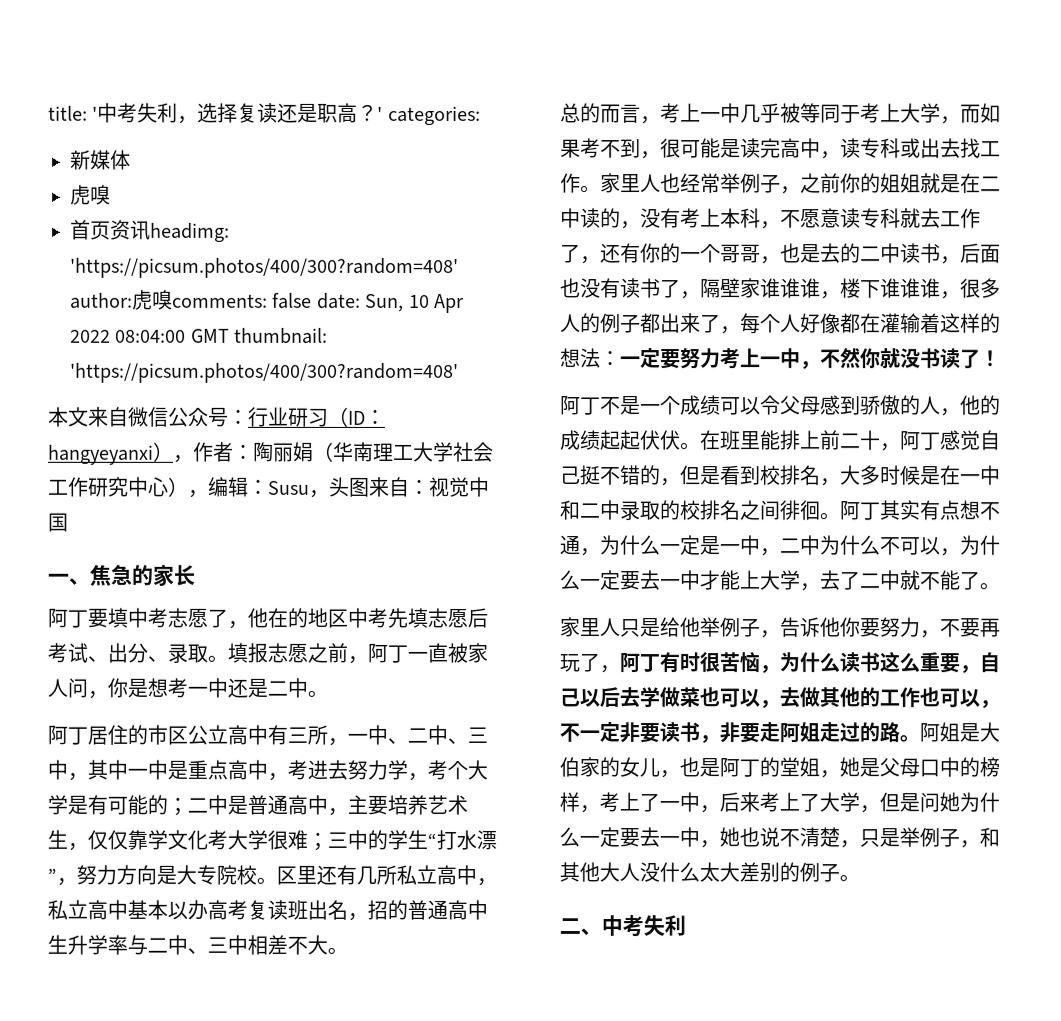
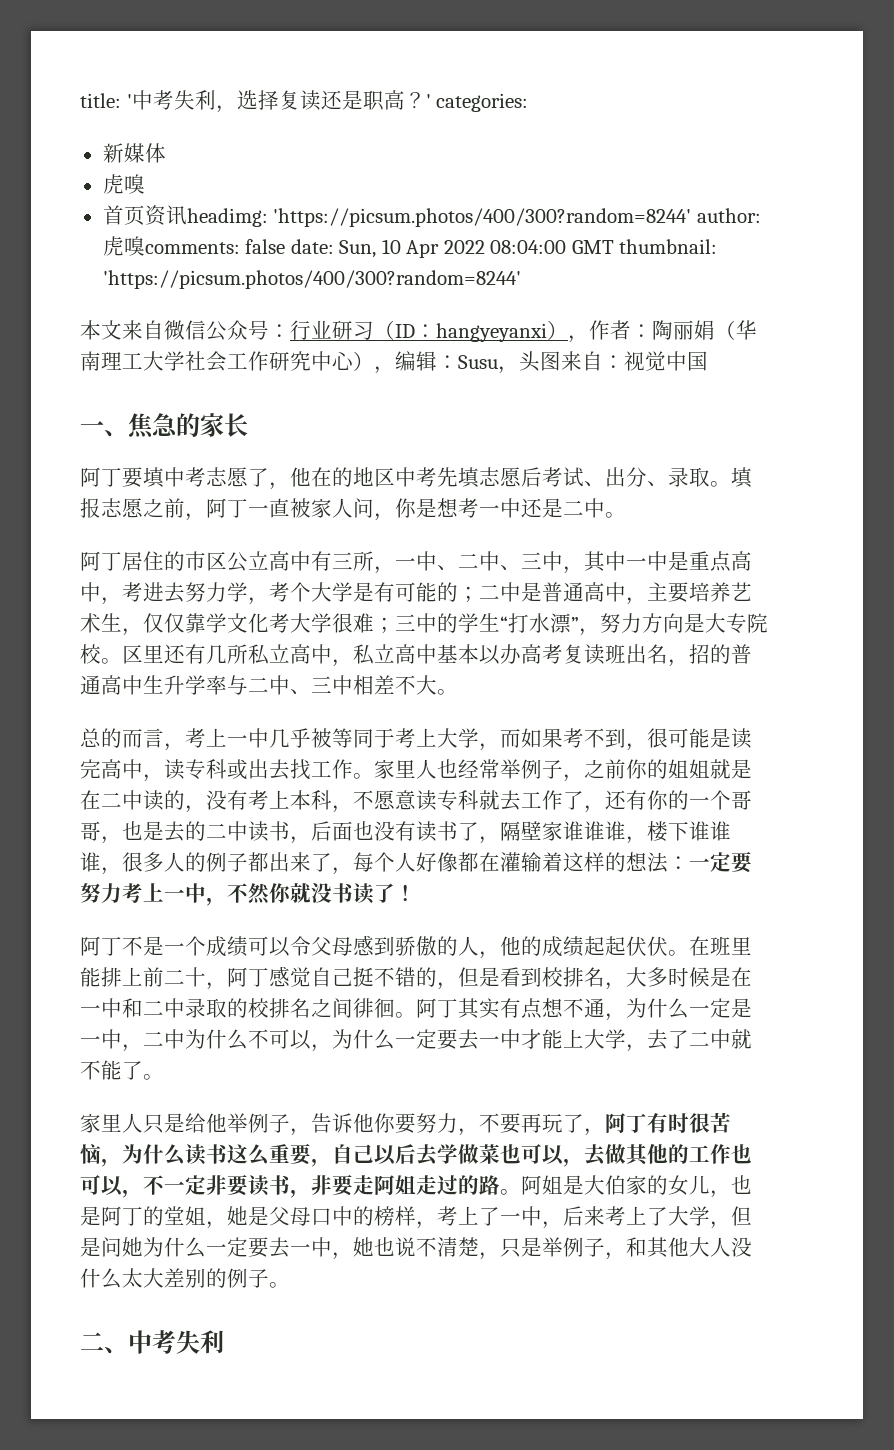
- 首页资讯headimg: 'https://picsum.photos/400/300?random=408' author:虎嗅comments: false date: Sun, 10 Apr 2022 08:04:00 GMT thumbnail: 'https://picsum.photos/400/300?random=408'
+ 首页资讯headimg: 'https://picsum.photos/400/300?random=8244' author:虎嗅comments: false date: Sun, 10 Apr 2022 08:04:00 GMT thumbnail: 'https://picsum.photos/400/300?random=8244'

